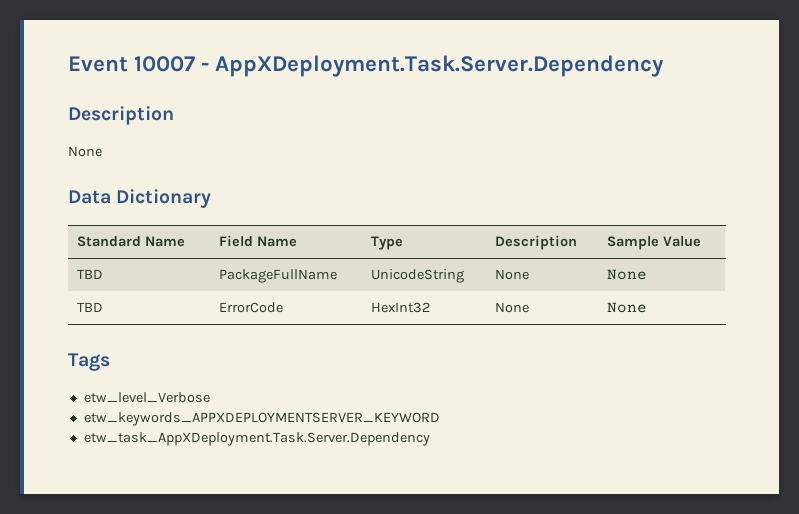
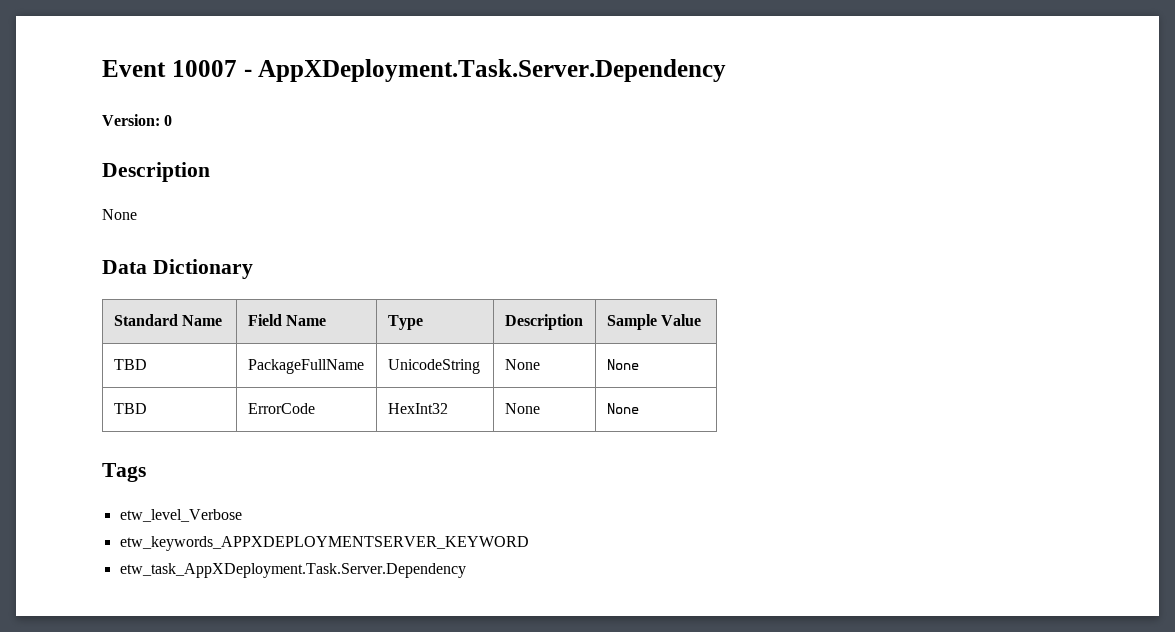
+ Version: 0

